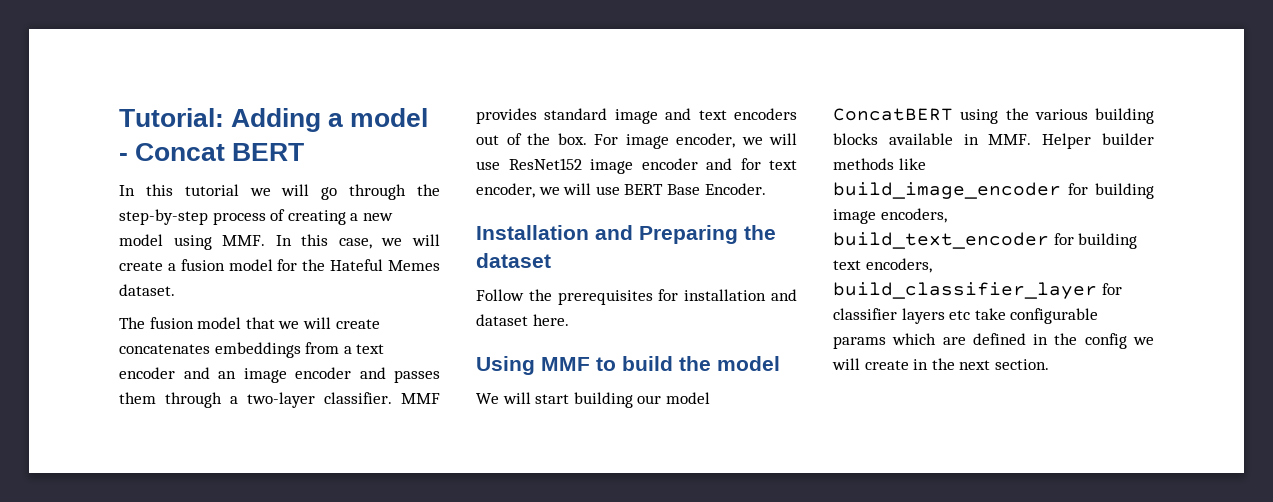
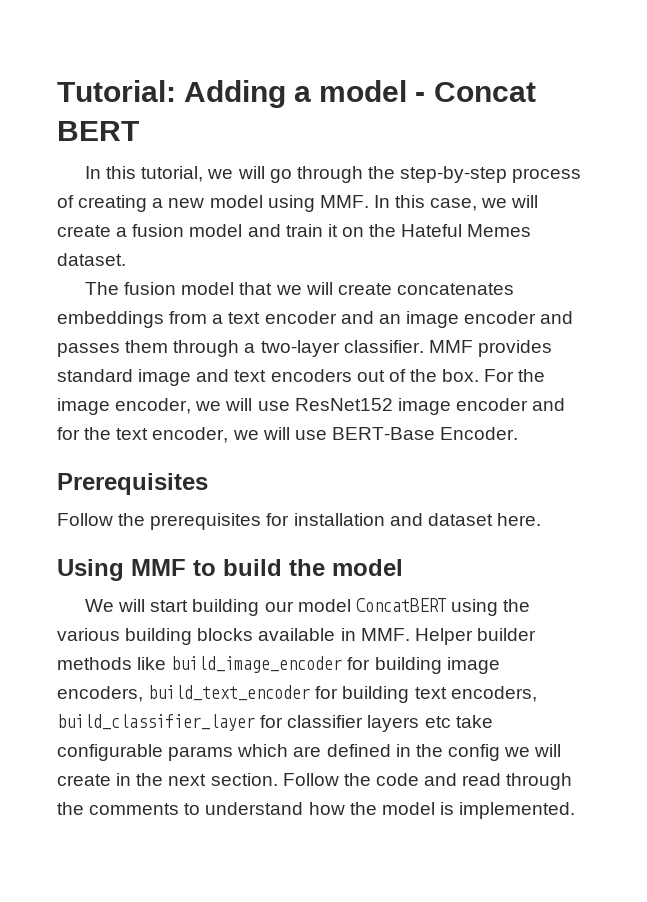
- In this tutorial we will go through the step-by-step process of creating a new model using MMF. In this case, we will create a fusion model for the Hateful Memes dataset.
+ In this tutorial, we will go through the step-by-step process of creating a new model using MMF. In this case, we will create a fusion model and train it on the Hateful Memes dataset.
- For image encoder, we will use ResNet152 image encoder and for text encoder, we will use BERT Base Encoder.
+ For the image encoder, we will use ResNet152 image encoder and for the text encoder, we will use BERT-Base Encoder.
- Installation and Preparing the dataset
+ Prerequisites
+ Follow the code and read through the comments to understand how the model is implemented.

